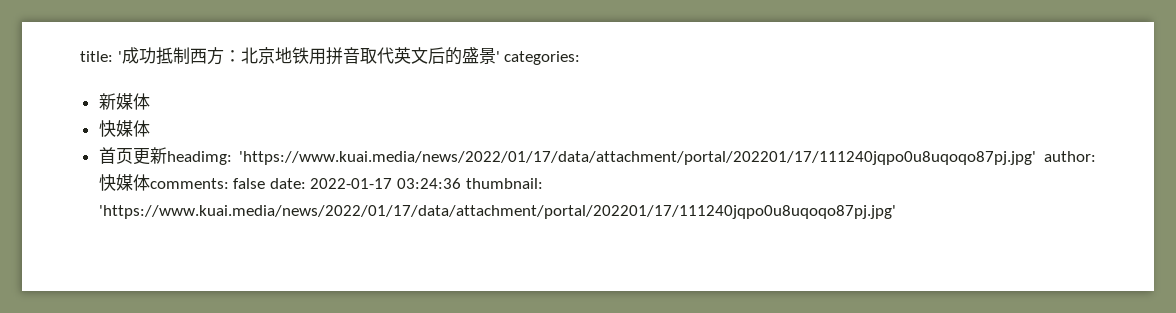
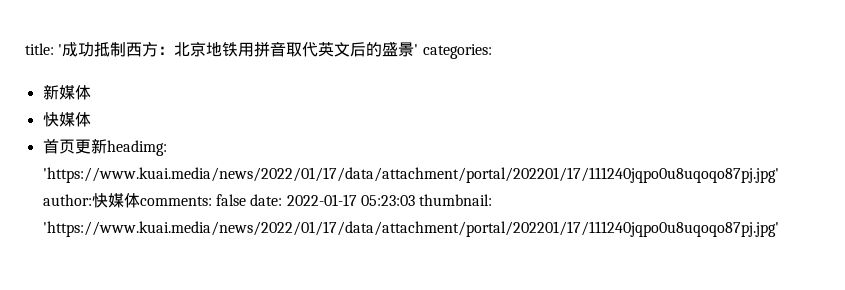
- 首页更新headimg: 'https://www.kuai.media/news/2022/01/17/data/attachment/portal/202201/17/111240jqpo0u8uqoqo87pj.jpg' author:快媒体comments: false date: 2022-01-17 03:24:36 thumbnail: 'https://www.kuai.media/news/2022/01/17/data/attachment/portal/202201/17/111240jqpo0u8uqoqo87pj.jpg'
+ 首页更新headimg: 'https://www.kuai.media/news/2022/01/17/data/attachment/portal/202201/17/111240jqpo0u8uqoqo87pj.jpg' author:快媒体comments: false date: 2022-01-17 05:23:03 thumbnail: 'https://www.kuai.media/news/2022/01/17/data/attachment/portal/202201/17/111240jqpo0u8uqoqo87pj.jpg'

